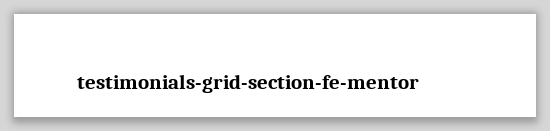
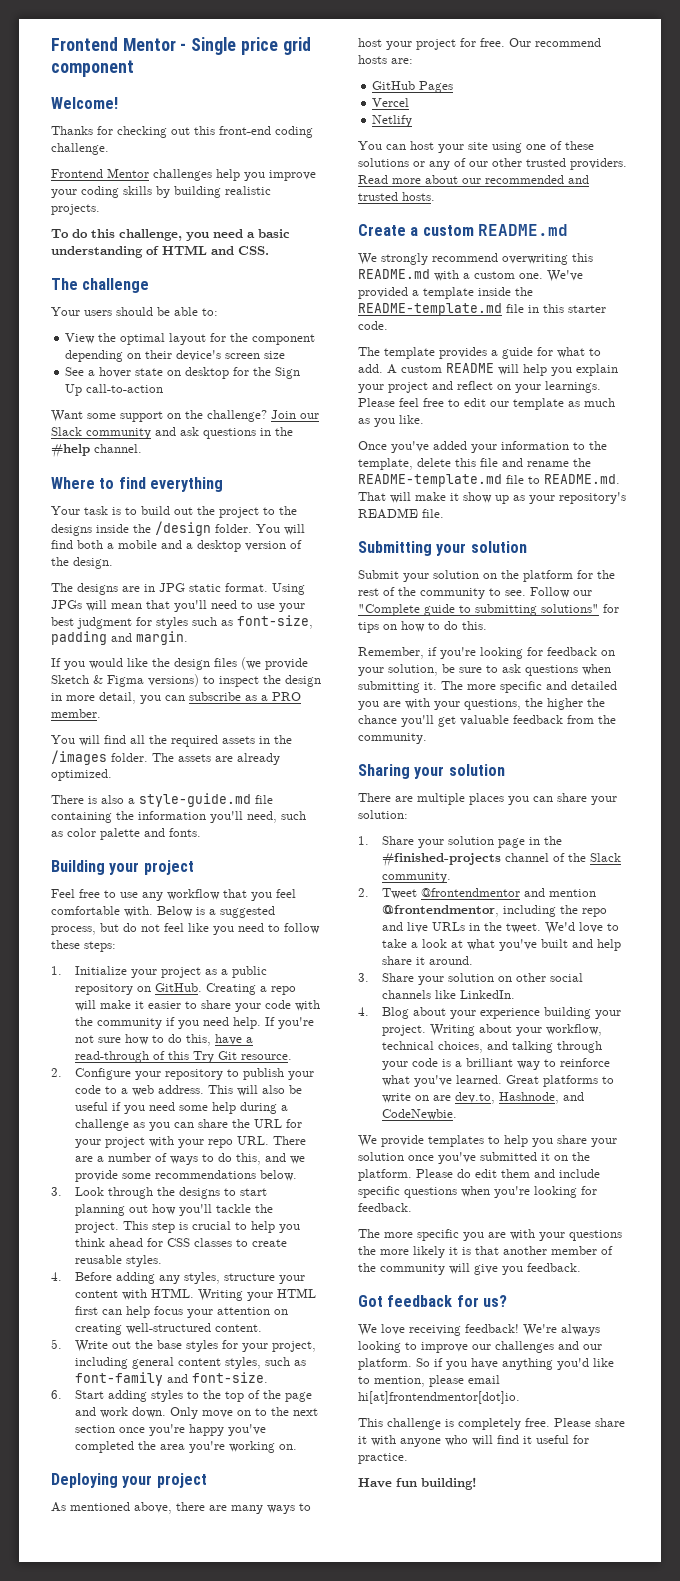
- testimonials-grid-section-fe-mentor
+ Frontend Mentor - Single price grid component
+ Welcome!
+ Thanks for checking out this front-end coding challenge.
+ Frontend Mentor challenges help you improve your coding skills by building realistic projects.
+ To do this challenge, you need a basic understanding of HTML and CSS.
+ The challenge
+ Your users should be able to:
+ View the optimal layout for the component depending on their device's screen size
+ See a hover state on desktop for the Sign Up call-to-action
+ Want some support on the challenge? Join our Slack community and ask questions in the #help channel.
+ Where to find everything
+ Your task is to build out the project to the designs inside the /design folder. You will find both a mobile and a desktop version of the design.
+ The designs are in JPG static format. Using JPGs will mean that you'll need to use your best judgment for styles such as font-size, padding and margin.
+ If you would like the design files (we provide Sketch & Figma versions) to inspect the design in more detail, you can subscribe as a PRO member.
+ You will find all the required assets in the /images folder. The assets are already optimized.
+ There is also a style-guide.md file containing the information you'll need, such as color palette and fonts.
+ Building your project
+ Feel free to use any workflow that you feel comfortable with. Below is a suggested process, but do not feel like you need to follow these steps:
+ 1. Initialize your project as a public repository on GitHub. Creating a repo will make it easier to share your code with the community if you need help. If you're not sure how to do this, have a read-through of this Try Git resource.
+ 2. Configure your repository to publish your code to a web address. This will also be useful if you need some help during a challenge as you can share the URL for your project with your repo URL. There are a number of ways to do this, and we provide some recommendations below.
+ 3. Look through the designs to start planning out how you'll tackle the project. This step is crucial to help you think ahead for CSS classes to create reusable styles.
+ 4. Before adding any styles, structure your content with HTML. Writing your HTML first can help focus your attention on creating well-structured content.
+ 5. Write out the base styles for your project, including general content styles, such as font-family and font-size.
+ 6. Start adding styles to the top of the page and work down. Only move on to the next section once you're happy you've completed the area you're working on.
+ Deploying your project
+ As mentioned above, there are many ways to host your project for free. Our recommend hosts are:
+ GitHub Pages
+ Vercel
+ Netlify
+ You can host your site using one of these solutions or any of our other trusted providers. Read more about our recommended and trusted hosts.
+ Create a custom README.md
+ We strongly recommend overwriting this README.md with a custom one. We've provided a template inside the README-template.md file in this starter code.
+ The template provides a guide for what to add. A custom README will help you explain your project and reflect on your learnings. Please feel free to edit our template as much as you like.
+ Once you've added your information to the template, delete this file and rename the README-template.md file to README.md. That will make it show up as your repository's README file.
+ Submitting your solution
+ Submit your solution on the platform for the rest of the community to see. Follow our "Complete guide to submitting solutions" for tips on how to do this.
+ Remember, if you're looking for feedback on your solution, be sure to ask questions when submitting it. The more specific and detailed you are with your questions, the higher the chance you'll get valuable feedback from the community.
+ Sharing your solution
+ There are multiple places you can share your solution:
+ 1. Share your solution page in the #finished-projects channel of the Slack community.
+ 2. Tweet @frontendmentor and mention @frontendmentor, including the repo and live URLs in the tweet. We'd love to take a look at what you've built and help share it around.
+ 3. Share your solution on other social channels like LinkedIn.
+ 4. Blog about your experience building your project. Writing about your workflow, technical choices, and talking through your code is a brilliant way to reinforce what you've learned. Great platforms to write on are dev.to, Hashnode, and CodeNewbie.
+ We provide templates to help you share your solution once you've submitted it on the platform. Please do edit them and include specific questions when you're looking for feedback.
+ The more specific you are with your questions the more likely it is that another member of the community will give you feedback.
+ Got feedback for us?
+ We love receiving feedback! We're always looking to improve our challenges and our platform. So if you have anything you'd like to mention, please email hi[at]frontendmentor[dot]io.
+ This challenge is completely free. Please share it with anyone who will find it useful for practice.
+ Have fun building!

